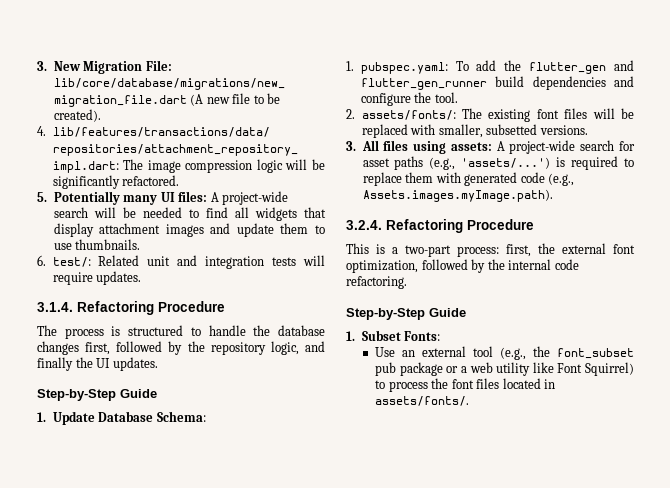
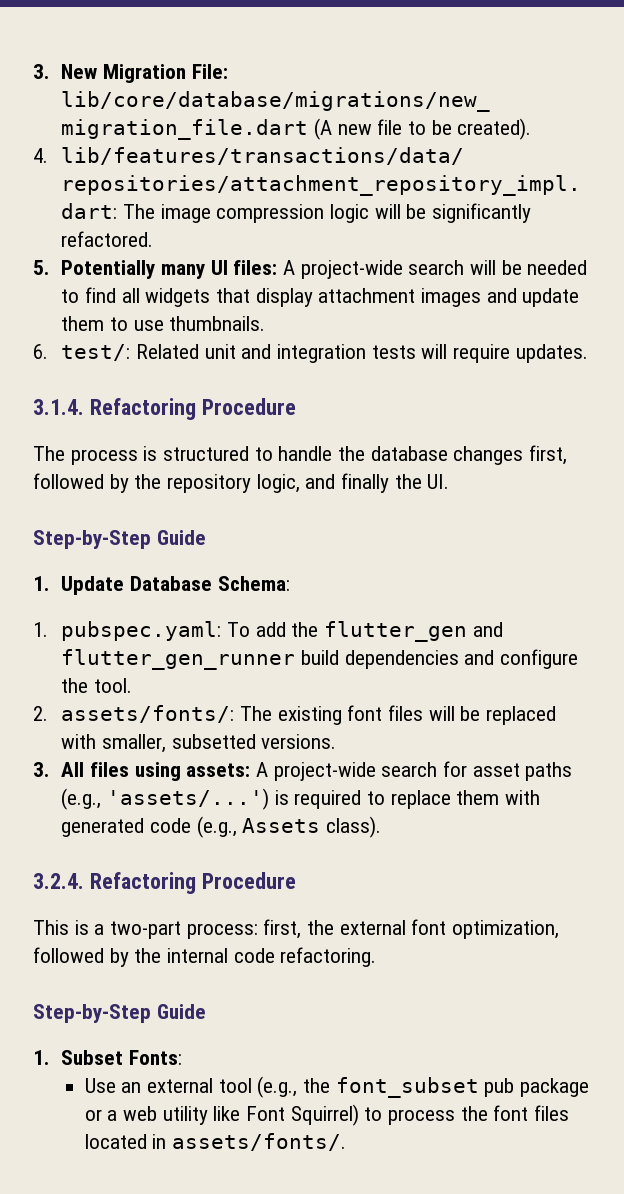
- The process is structured to handle the database changes first, followed by the repository logic, and finally the UI updates.
+ The process is structured to handle the database changes first, followed by the repository logic, and finally the UI.
- 3. All files using assets: A project-wide search for asset paths (e.g., 'assets/...') is required to replace them with generated code (e.g., Assets.images.myImage.path).
+ 3. All files using assets: A project-wide search for asset paths (e.g., 'assets/...') is required to replace them with generated code (e.g., Assets class).

